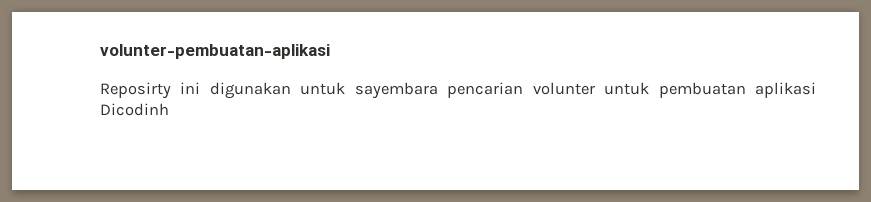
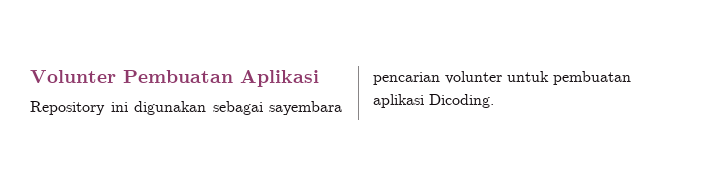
- volunter-pembuatan-aplikasi
- Reposirty ini digunakan untuk sayembara pencarian volunter untuk pembuatan aplikasi Dicodinh
+ Volunter Pembuatan Aplikasi
+ Repository ini digunakan sebagai sayembara pencarian volunter untuk pembuatan aplikasi Dicoding.

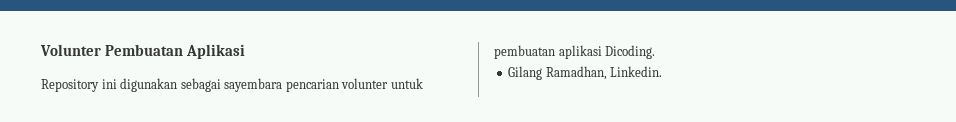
+ Gilang Ramadhan, Linkedin.

